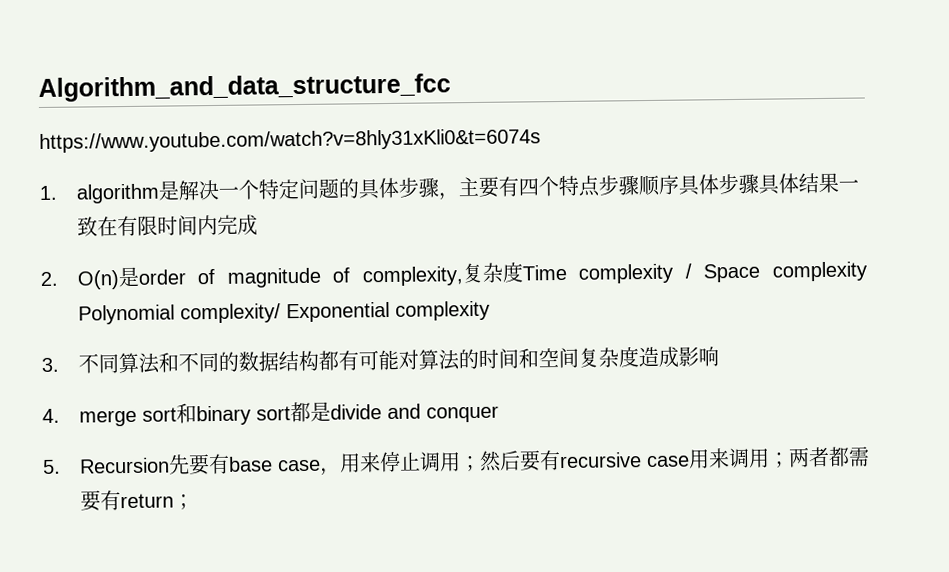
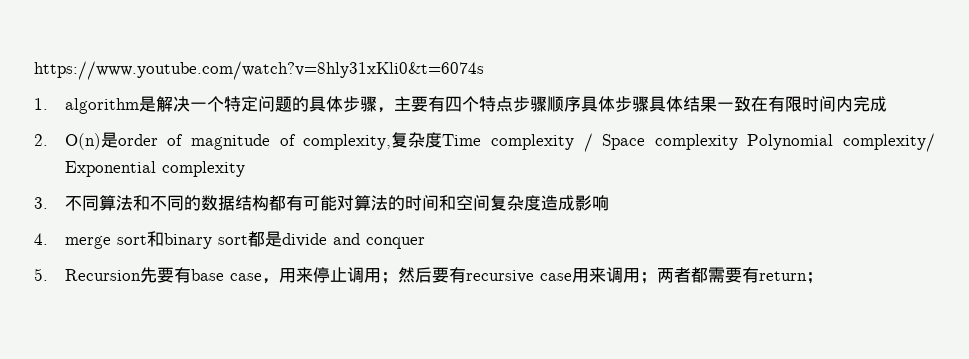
- Algorithm_and_data_structure_fcc

